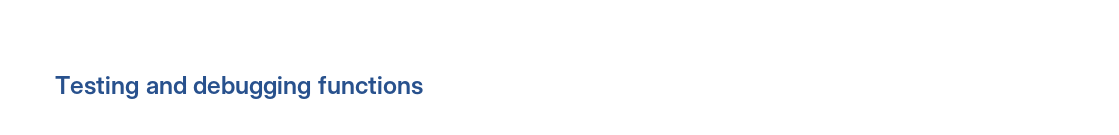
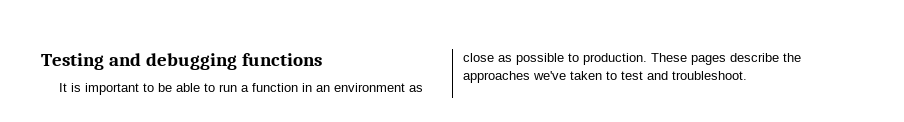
+ It is important to be able to run a function in an environment as close as possible to production. These pages describe the approaches we've taken to test and troubleshoot.

